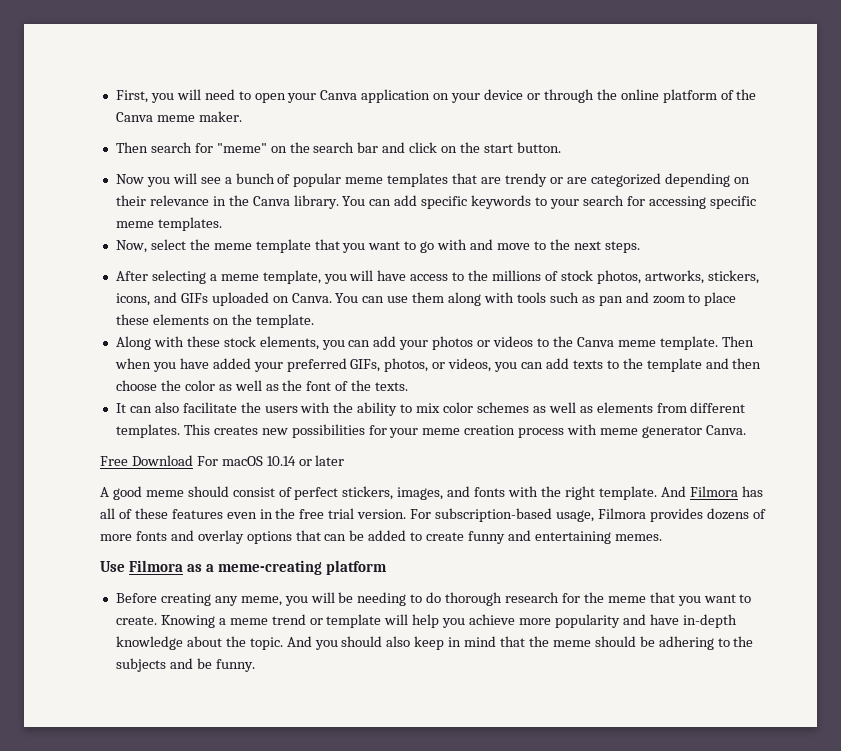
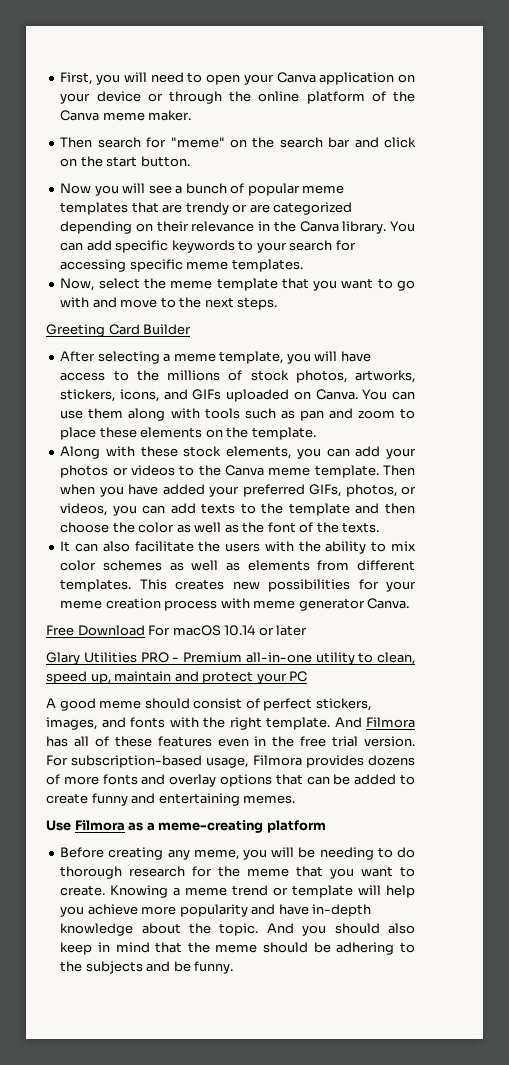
+ Greeting Card Builder
+ Glary Utilities PRO - Premium all-in-one utility to clean, speed up, maintain and protect your PC

